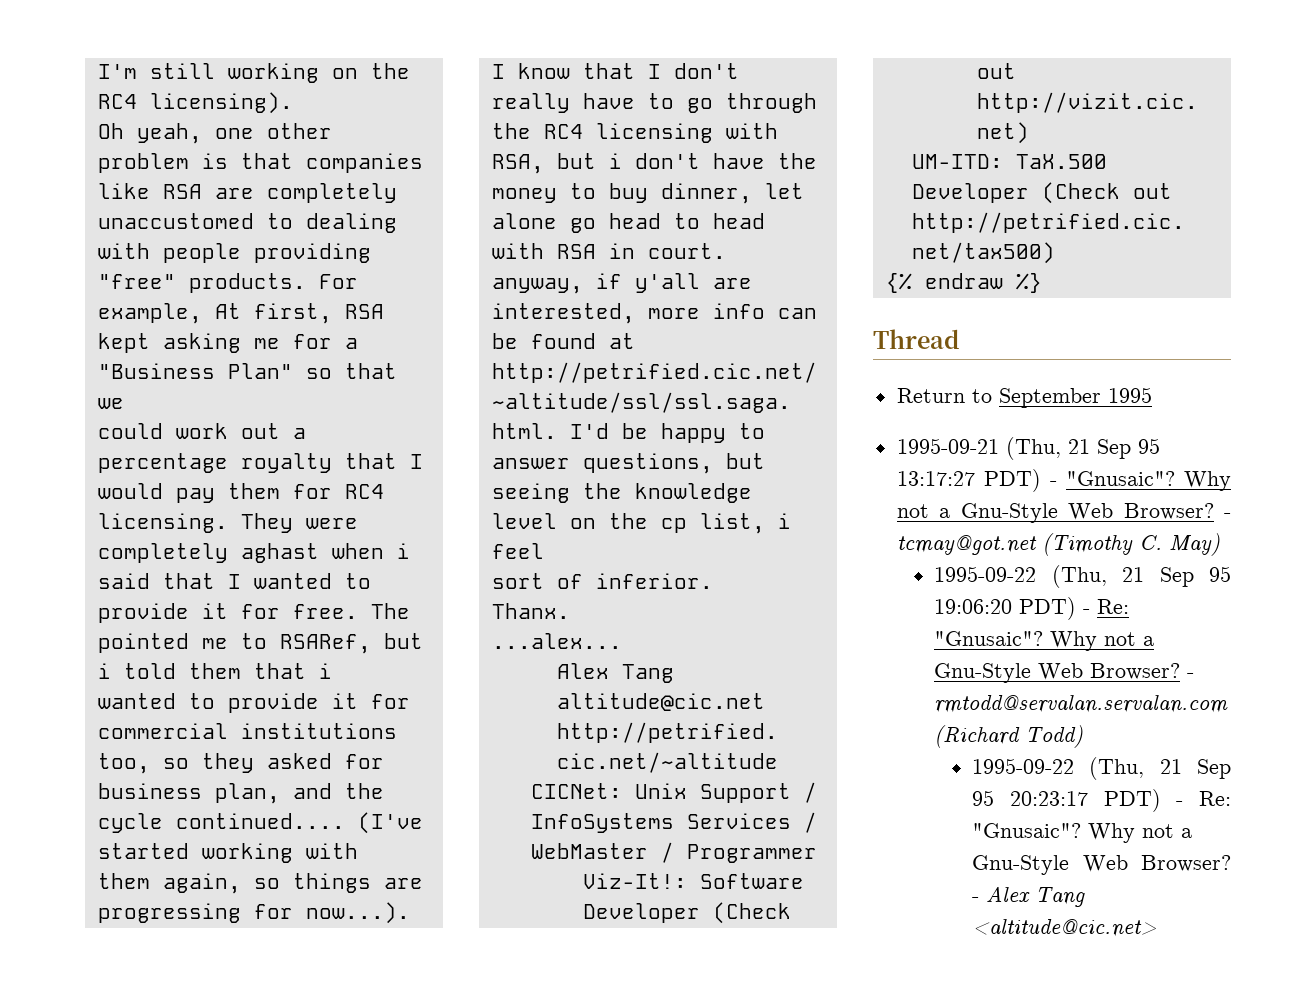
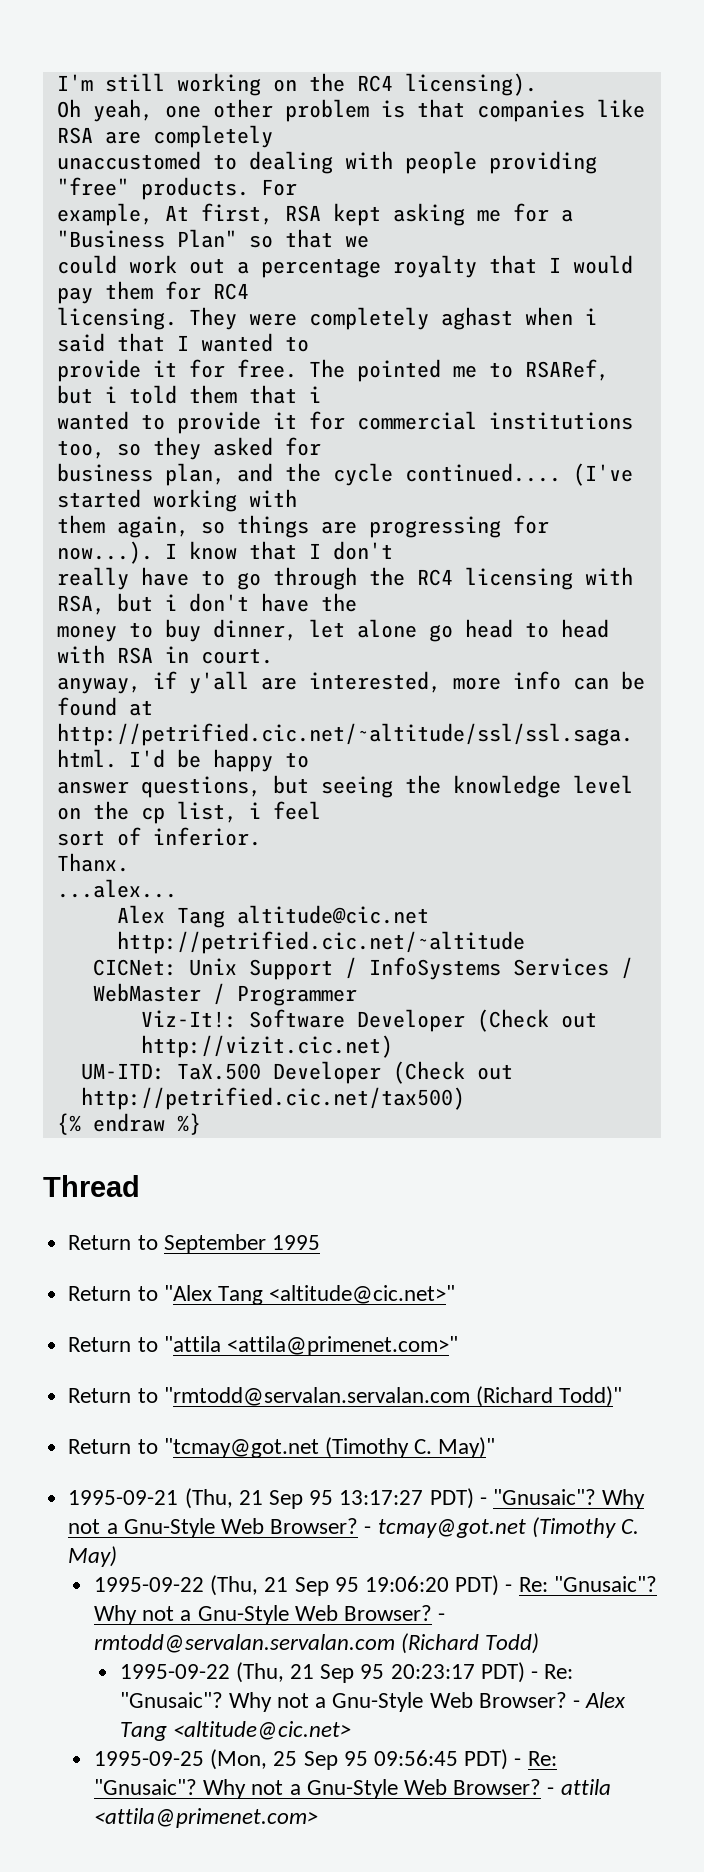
+ Return to "Alex Tang <altitude@cic.net>"
+ Return to "attila <attila@primenet.com>"
+ Return to "rmtodd@servalan.servalan.com (Richard Todd)"
+ Return to "tcmay@got.net (Timothy C. May)"
+ 1995-09-25 (Mon, 25 Sep 95 09:56:45 PDT) - Re: "Gnusaic"? Why not a Gnu-Style Web Browser? - attila <attila@primenet.com>

